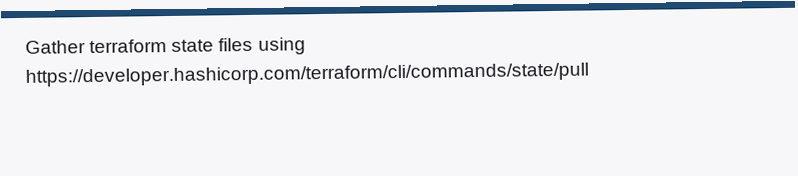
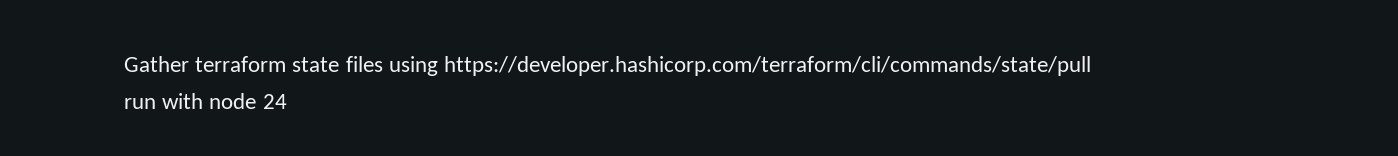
+ run with node 24

